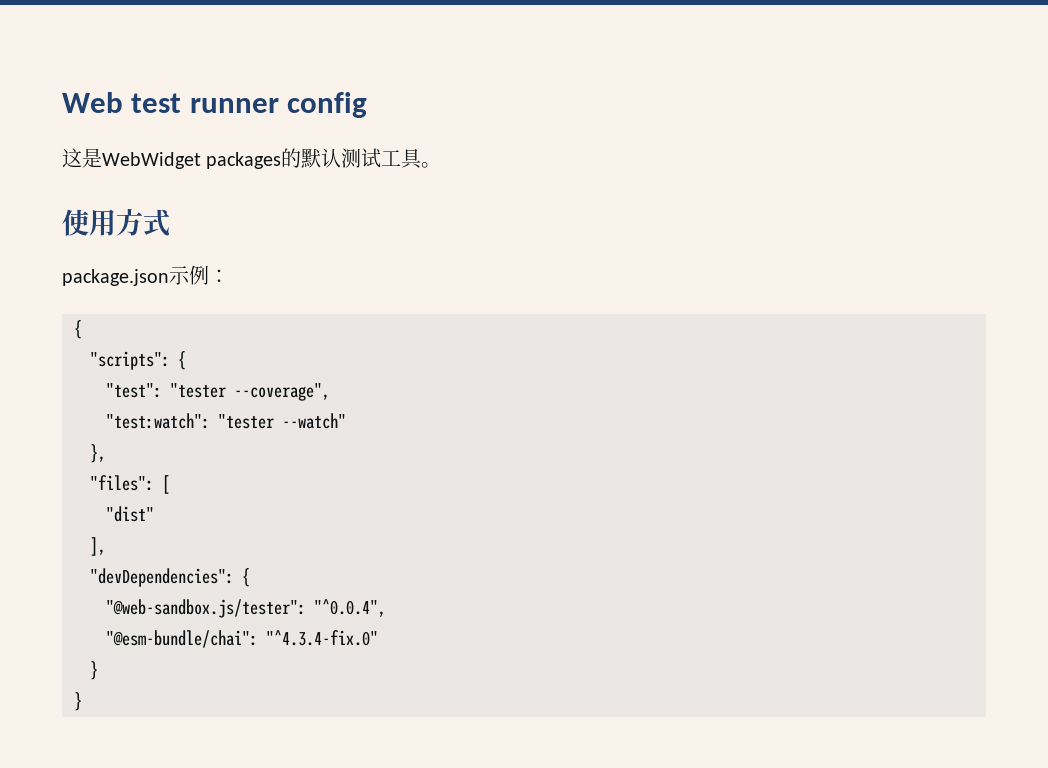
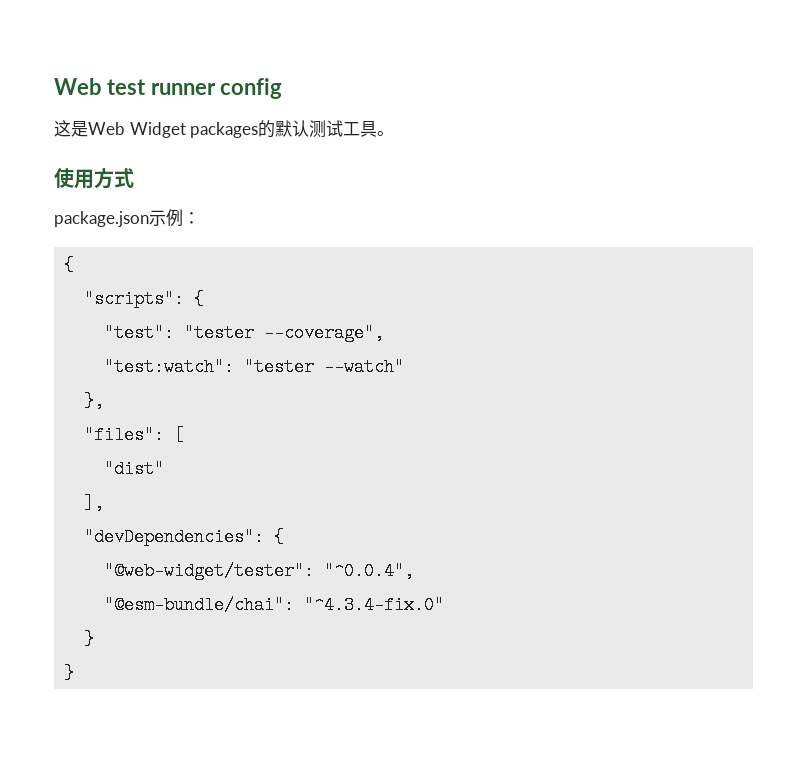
- 这是WebWidget packages的默认测试工具。
+ 这是Web Widget packages的默认测试工具。
- "@web-sandbox.js/tester": "^0.0.4",
+ "@web-widget/tester": "^0.0.4",

